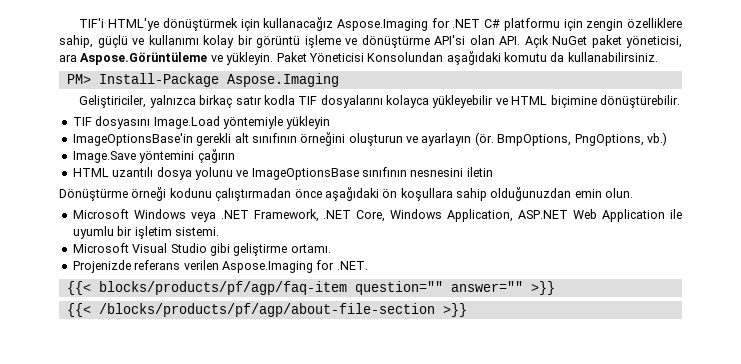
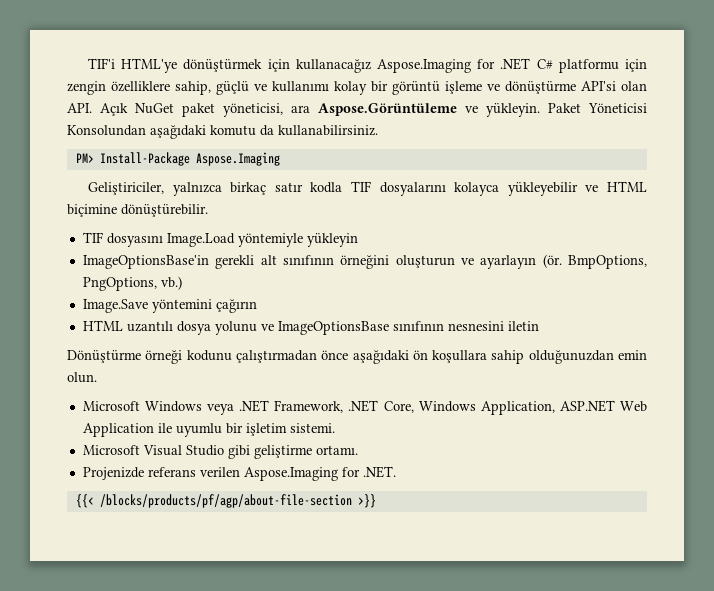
- {{< blocks/products/pf/agp/faq-item question="" answer="" >}}

